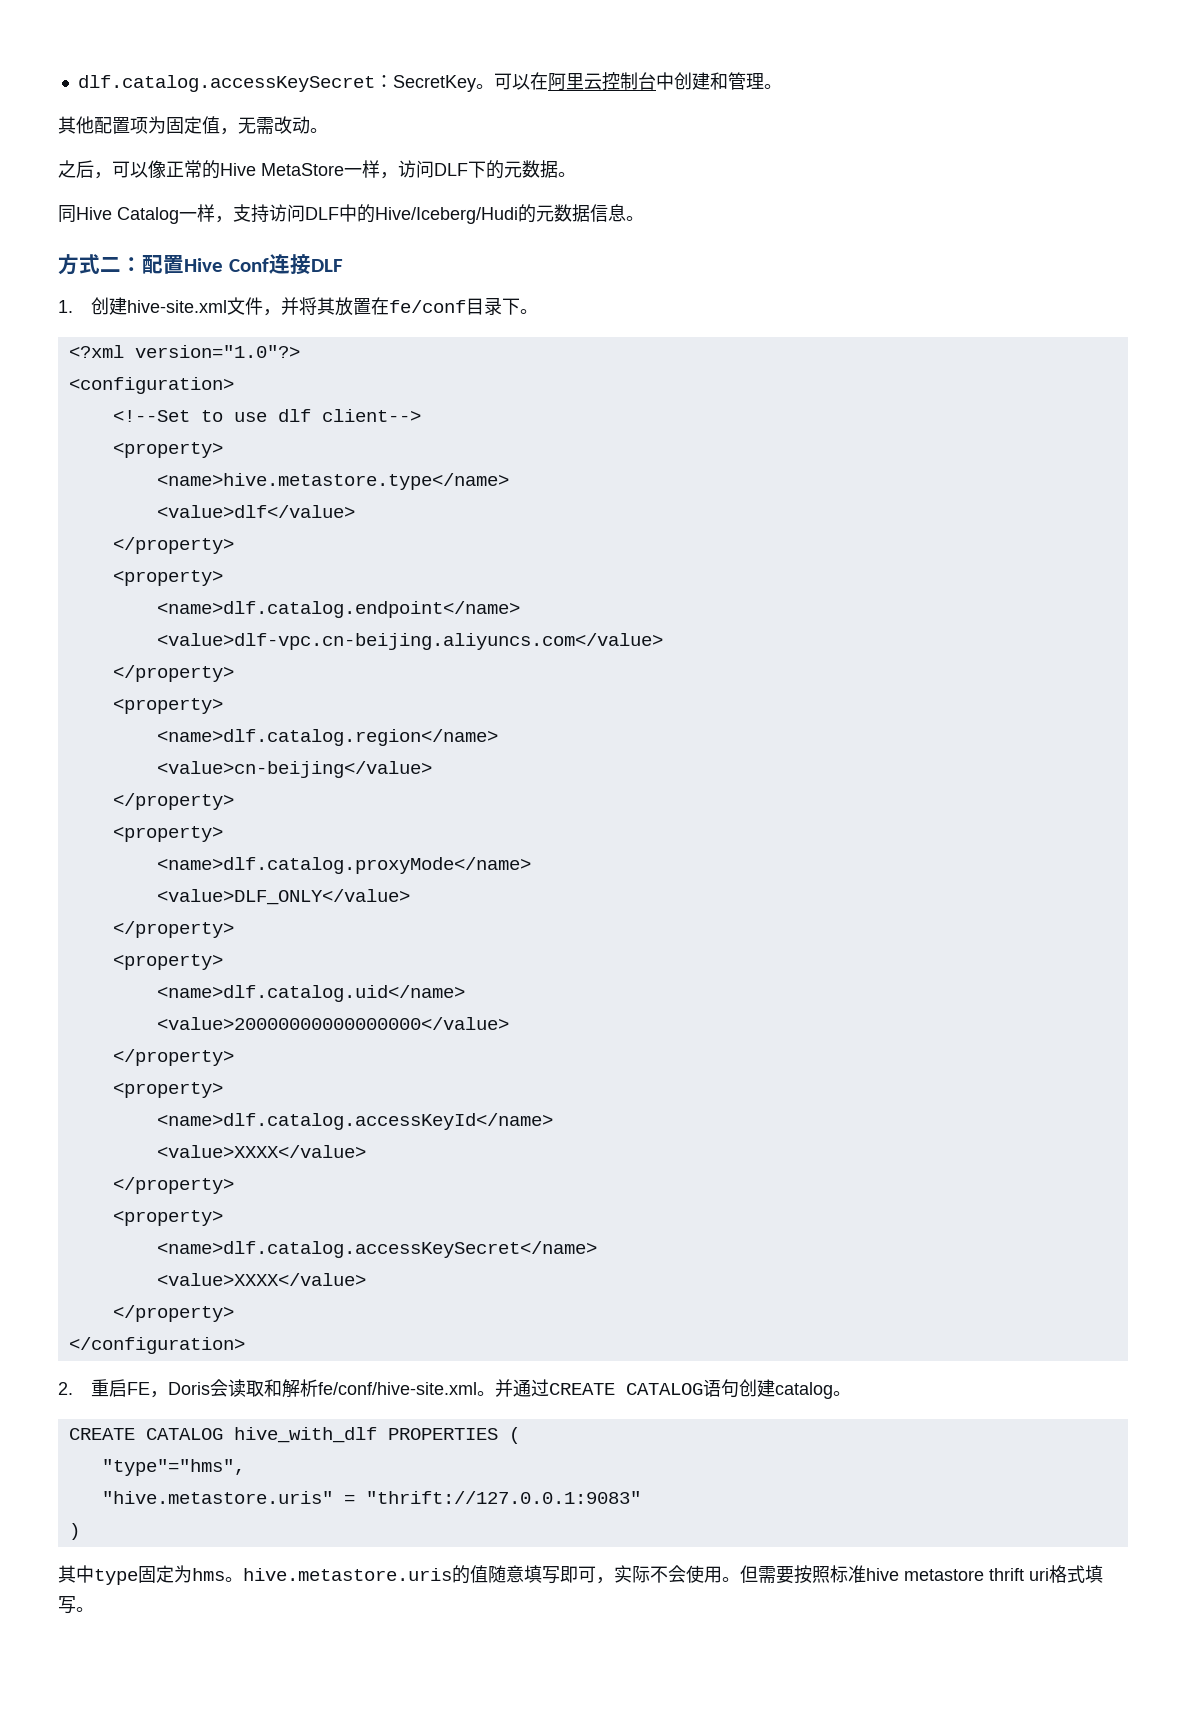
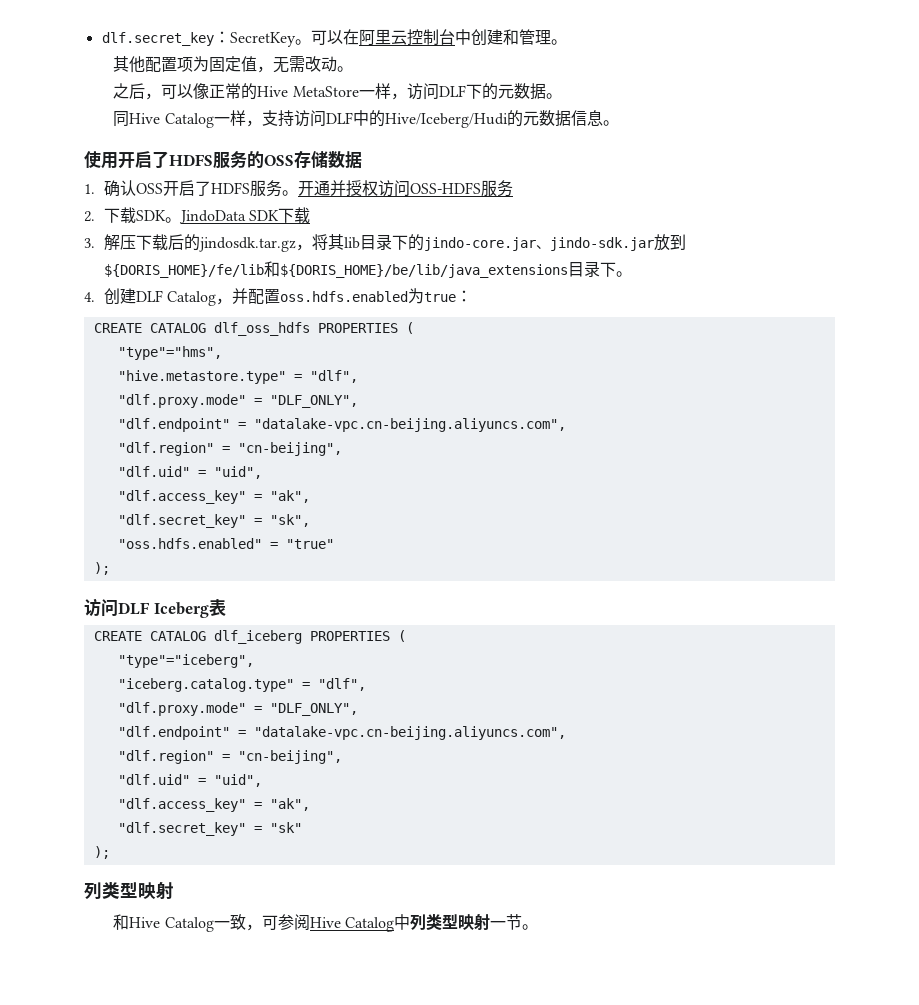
- dlf.catalog.accessKeySecret：SecretKey。
+ dlf.secret_key：SecretKey。
- 方式二：配置Hive Conf连接DLF
- 1.创建hive-site.xml文件，并将其放置在fe/conf目录下。
- <?xml version="1.0"?>
- <configuration>
- <!--Set to use dlf client-->
- <property>
- <name>hive.metastore.type</name>
- <value>dlf</value>
- </property>
- <property>
- <name>dlf.catalog.endpoint</name>
- <value>dlf-vpc.cn-beijing.aliyuncs.com</value>
- </property>
- <property>
- <name>dlf.catalog.region</name>
- <value>cn-beijing</value>
- </property>
- <property>
- <name>dlf.catalog.proxyMode</name>
- <value>DLF_ONLY</value>
- </property>
- <property>
- <name>dlf.catalog.uid</name>
- <value>20000000000000000</value>
- </property>
- <property>
- <name>dlf.catalog.accessKeyId</name>
- <value>XXXX</value>
- </property>
- <property>
- <name>dlf.catalog.accessKeySecret</name>
- <value>XXXX</value>
- </property>
- </configuration>
- 2.重启FE，Doris会读取和解析fe/conf/hive-site.xml。并通过CREATE CATALOG语句创建catalog。
- CREATE CATALOG hive_with_dlf PROPERTIES (
+ 使用开启了HDFS服务的OSS存储数据
+ 1.确认OSS开启了HDFS服务。开通并授权访问OSS-HDFS服务
+ 2.下载SDK。JindoData SDK下载
+ 3.解压下载后的jindosdk.tar.gz，将其lib目录下的jindo-core.jar、jindo-sdk.jar放到${DORIS_HOME}/fe/lib和${DORIS_HOME}/be/lib/java_extensions目录下。
+ 4.创建DLF Catalog，并配置oss.hdfs.enabled为true：
+ CREATE CATALOG dlf_oss_hdfs PROPERTIES (
- "hive.metastore.uris" = "thrift://127.0.0.1:9083"
- )
- 其中type固定为hms。hive.metastore.uris的值随意填写即可，实际不会使用。但需要按照标准hive metastore thrift uri格式填写。
+ "hive.metastore.type" = "dlf",
+ "dlf.proxy.mode" = "DLF_ONLY",
+ "dlf.endpoint" = "datalake-vpc.cn-beijing.aliyuncs.com",
+ "dlf.region" = "cn-beijing",
+ "dlf.uid" = "uid",
+ "dlf.access_key" = "ak",
+ "dlf.secret_key" = "sk",
+ "oss.hdfs.enabled" = "true"
+ );
+ 访问DLF Iceberg表
+ CREATE CATALOG dlf_iceberg PROPERTIES (
+ "type"="iceberg",
+ "iceberg.catalog.type" = "dlf",
+ "dlf.proxy.mode" = "DLF_ONLY",
+ "dlf.endpoint" = "datalake-vpc.cn-beijing.aliyuncs.com",
+ "dlf.region" = "cn-beijing",
+ "dlf.uid" = "uid",
+ "dlf.access_key" = "ak",
+ "dlf.secret_key" = "sk"
+ );
+ 列类型映射
+ 和Hive Catalog一致，可参阅Hive Catalog中列类型映射一节。

